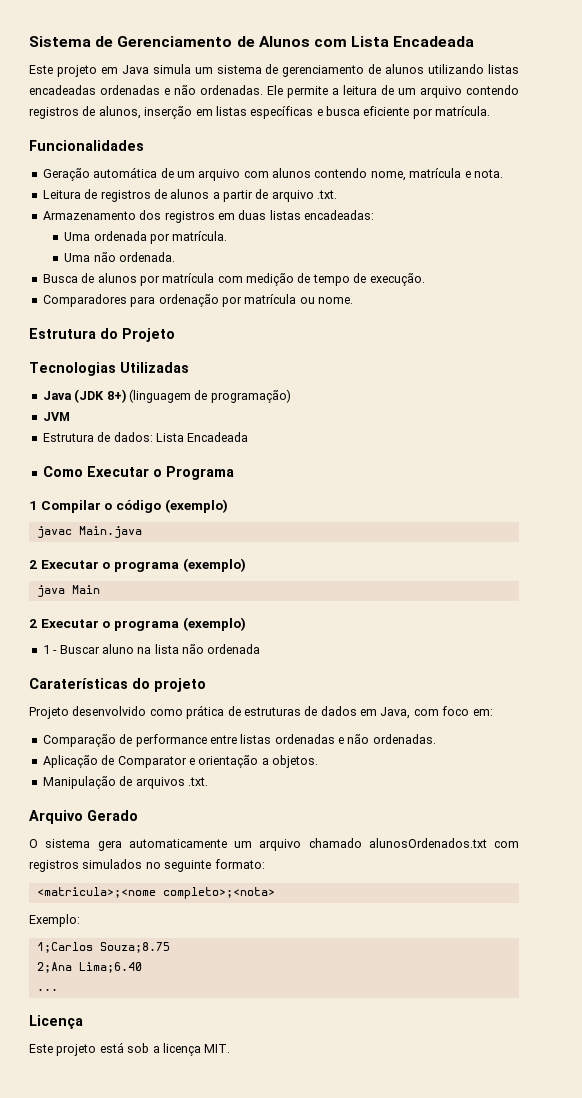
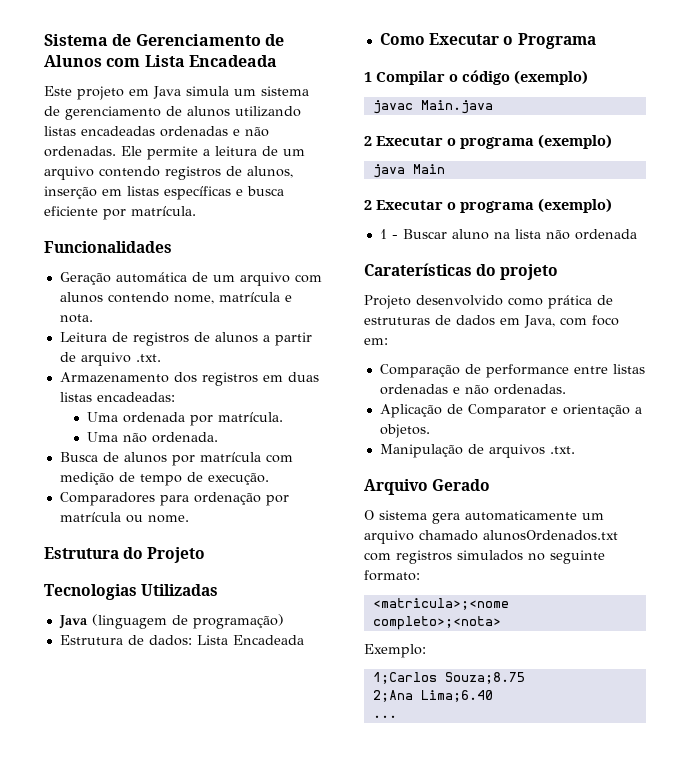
- Java (JDK 8+) (linguagem de programação)
+ Java (linguagem de programação)
- JVM
- Licença
- Este projeto está sob a licença MIT.

